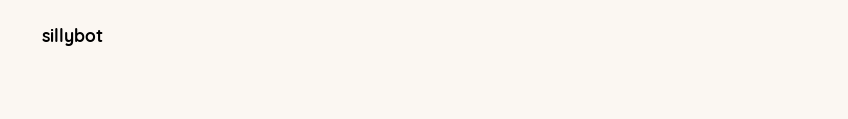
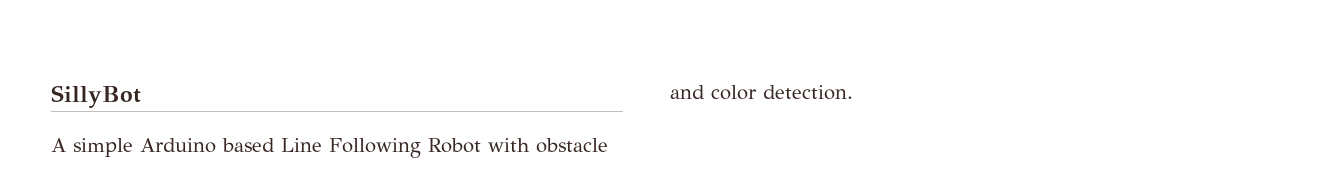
- sillybot
+ SillyBot
+ A simple Arduino based Line Following Robot with obstacle and color detection.

